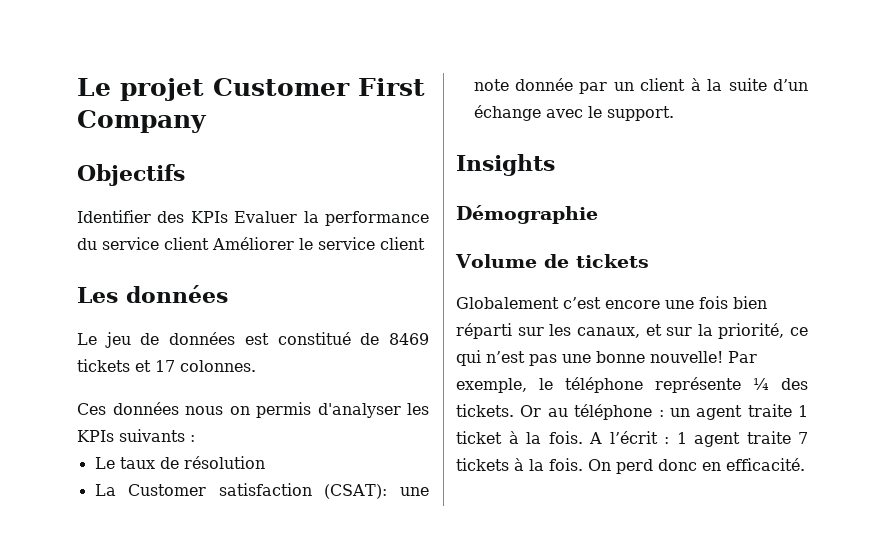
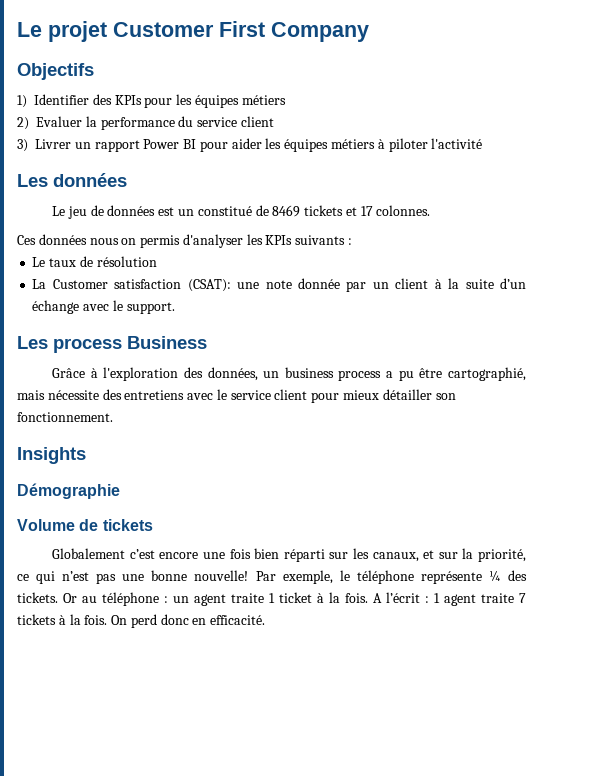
- Identifier des KPIs Evaluer la performance du service client Améliorer le service client
+ 1) Identifier des KPIs pour les équipes métiers
+ 2) Evaluer la performance du service client
+ 3) Livrer un rapport Power BI pour aider les équipes métiers à piloter l'activité
- Le jeu de données est constitué de 8469 tickets et 17 colonnes.
+ Le jeu de données est un constitué de 8469 tickets et 17 colonnes.
+ Les process Business
+ Grâce à l'exploration des données, un business process a pu être cartographié, mais nécessite des entretiens avec le service client pour mieux détailler son fonctionnement.

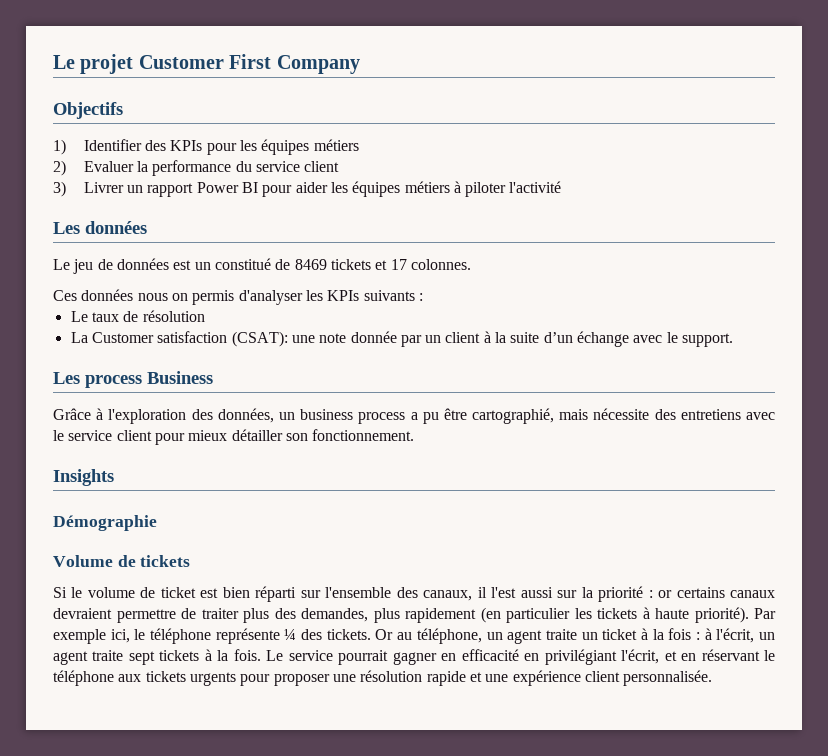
- Globalement c’est encore une fois bien réparti sur les canaux, et sur la priorité, ce qui n’est pas une bonne nouvelle! Par exemple, le téléphone représente ¼ des tickets.
+ Si le volume de ticket est bien réparti sur l'ensemble des canaux, il l'est aussi sur la priorité : or certains canaux devraient permettre de traiter plus des demandes, plus rapidement (en particulier les tickets à haute priorité). Par exemple ici, le téléphone représente ¼ des tickets.
- Or au téléphone : un agent traite 1 ticket à la fois. A l’écrit : 1 agent traite 7 tickets à la fois.
+ Or au téléphone, un agent traite un ticket à la fois : à l'écrit, un agent traite sept tickets à la fois.
- On perd donc en efficacité.
+ Le service pourrait gagner en efficacité en privilégiant l'écrit, et en réservant le téléphone aux tickets urgents pour proposer une résolution rapide et une expérience client personnalisée.

